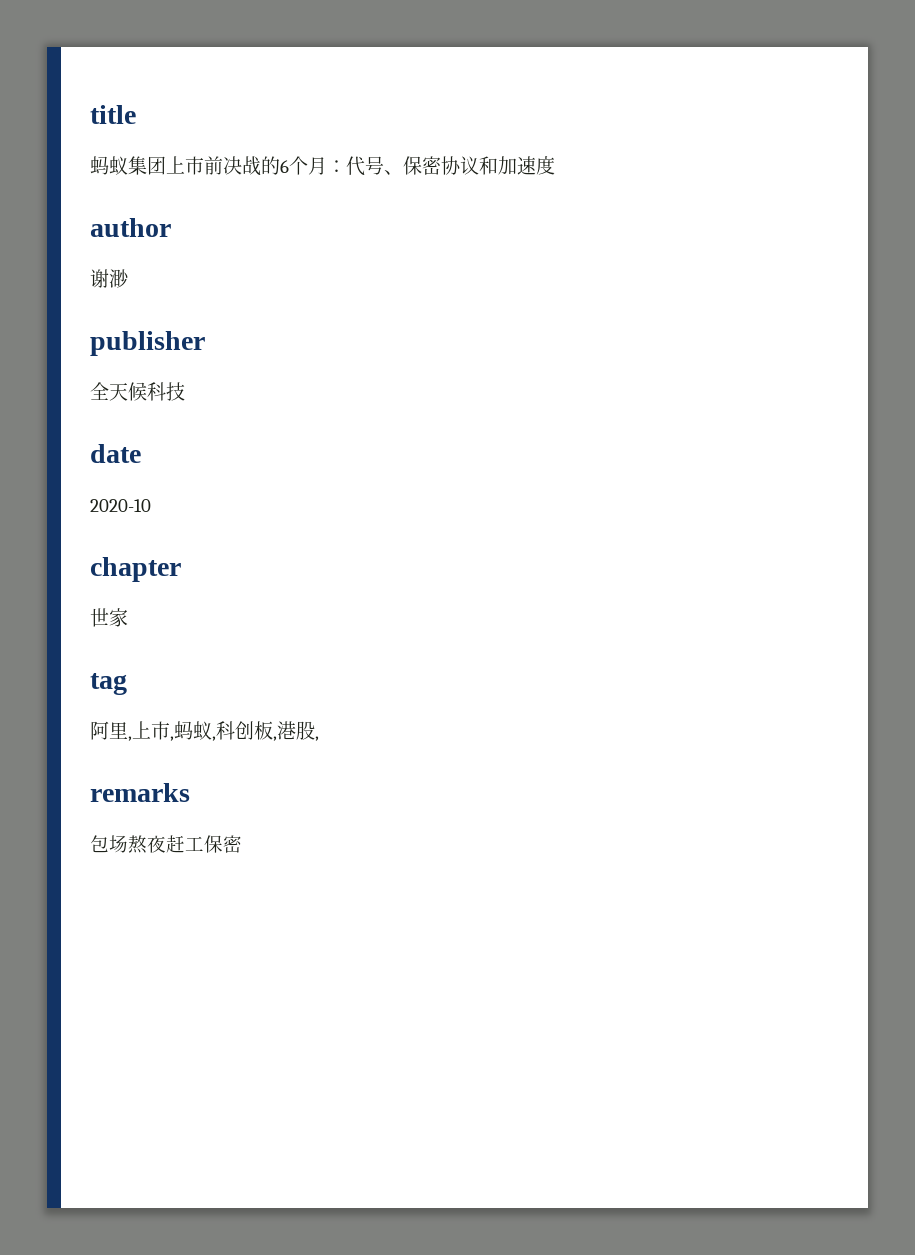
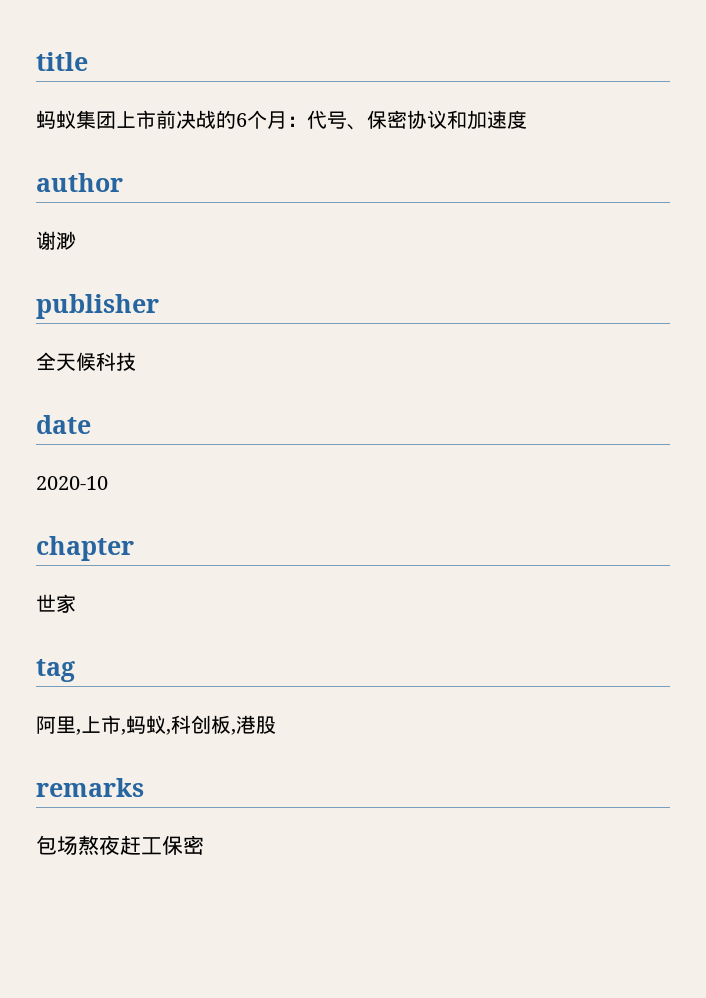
- 阿里,上市,蚂蚁,科创板,港股,
+ 阿里,上市,蚂蚁,科创板,港股

